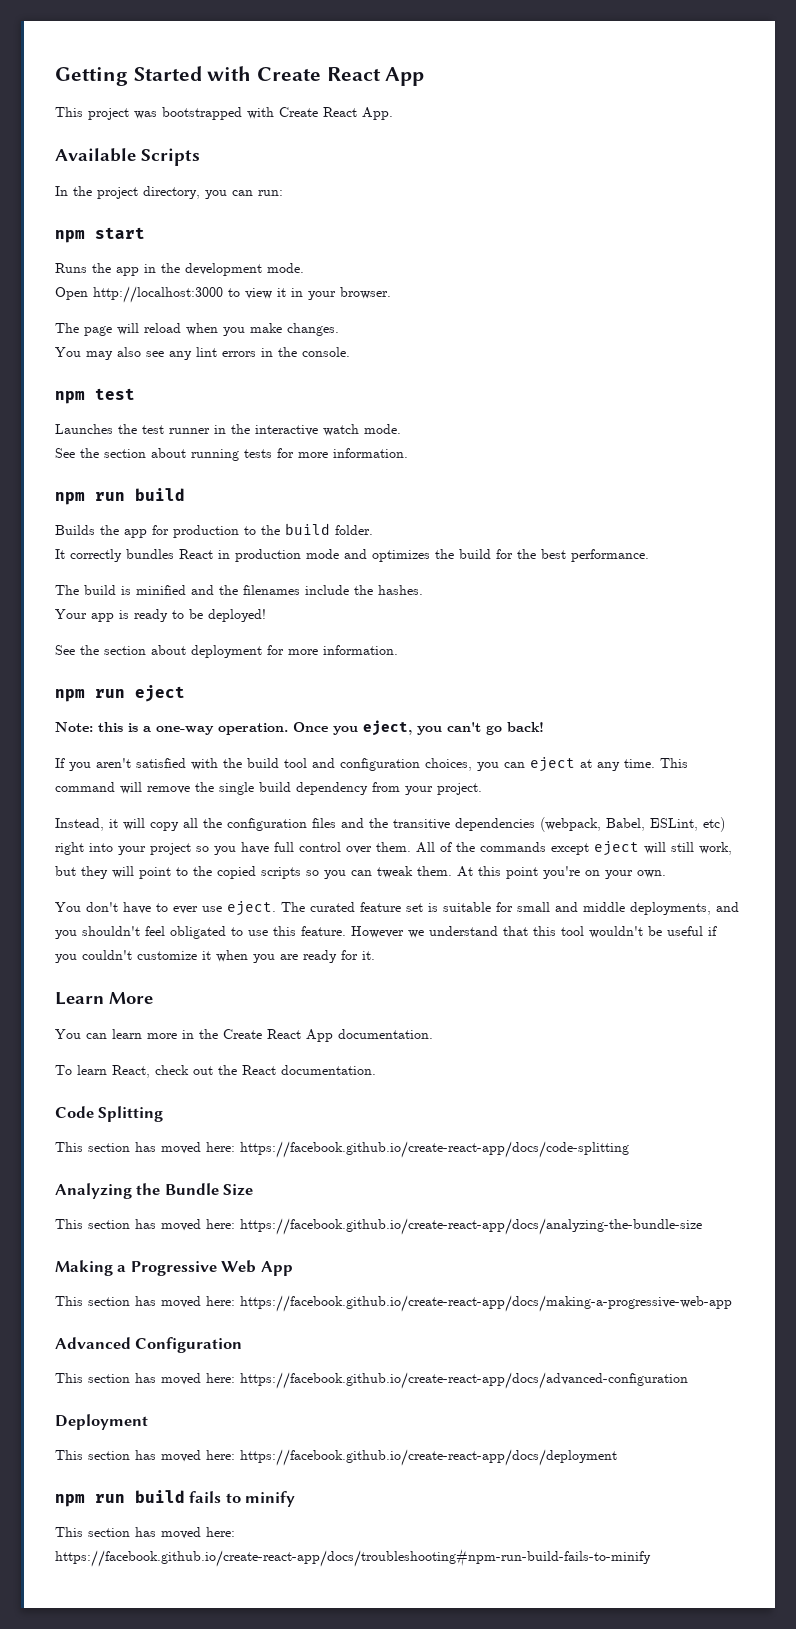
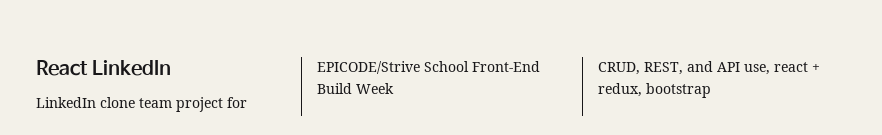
- Getting Started with Create React App
- This project was bootstrapped with Create React App.
- Available Scripts
- In the project directory, you can run:
- npm start
- Runs the app in the development mode.
- Open http://localhost:3000 to view it in your browser.
- The page will reload when you make changes.
- You may also see any lint errors in the console.
- npm test
- Launches the test runner in the interactive watch mode.
- See the section about running tests for more information.
- npm run build
- Builds the app for production to the build folder.
- It correctly bundles React in production mode and optimizes the build for the best performance.
- The build is minified and the filenames include the hashes.
- Your app is ready to be deployed!
- See the section about deployment for more information.
- npm run eject
- Note: this is a one-way operation. Once you eject, you can't go back!
- If you aren't satisfied with the build tool and configuration choices, you can eject at any time. This command will remove the single build dependency from your project.
- Instead, it will copy all the configuration files and the transitive dependencies (webpack, Babel, ESLint, etc) right into your project so you have full control over them. All of the commands except eject will still work, but they will point to the copied scripts so you can tweak them. At this point you're on your own.
- You don't have to ever use eject. The curated feature set is suitable for small and middle deployments, and you shouldn't feel obligated to use this feature. However we understand that this tool wouldn't be useful if you couldn't customize it when you are ready for it.
- Learn More
- You can learn more in the Create React App documentation.
- To learn React, check out the React documentation.
- Code Splitting
- This section has moved here: https://facebook.github.io/create-react-app/docs/code-splitting
- Analyzing the Bundle Size
- This section has moved here: https://facebook.github.io/create-react-app/docs/analyzing-the-bundle-size
- Making a Progressive Web App
- This section has moved here: https://facebook.github.io/create-react-app/docs/making-a-progressive-web-app
- Advanced Configuration
- This section has moved here: https://facebook.github.io/create-react-app/docs/advanced-configuration
- Deployment
- This section has moved here: https://facebook.github.io/create-react-app/docs/deployment
- npm run build fails to minify
- This section has moved here: https://facebook.github.io/create-react-app/docs/troubleshooting#npm-run-build-fails-to-minify
+ React LinkedIn
+ LinkedIn clone team project for EPICODE/Strive School Front-End Build Week
+ CRUD, REST, and API use, react + redux, bootstrap

